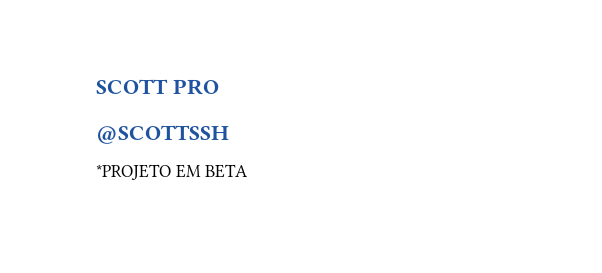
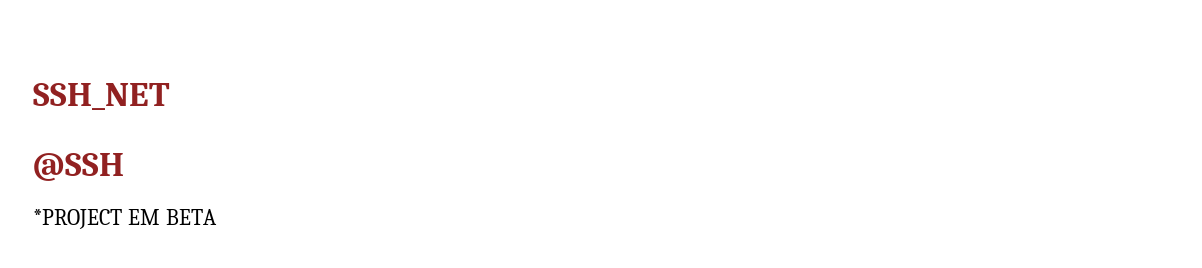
- SCOTT PRO
- @SCOTTSSH
- *PROJETO EM BETA
+ SSH_NET
+ @SSH
+ *PROJECT EM BETA

